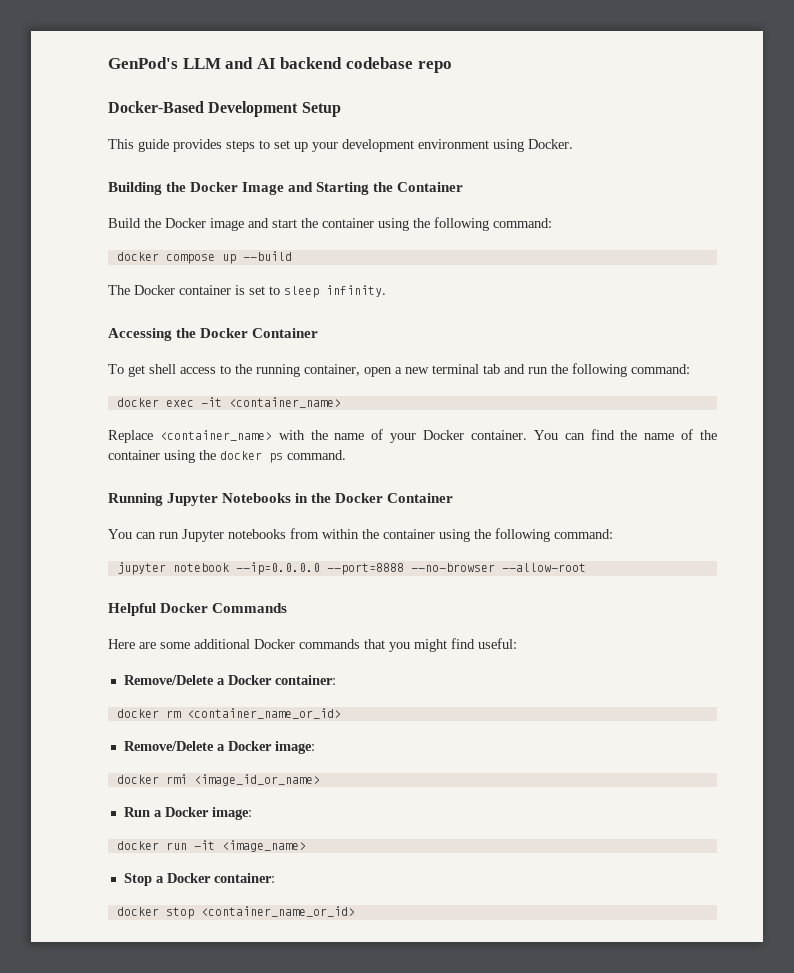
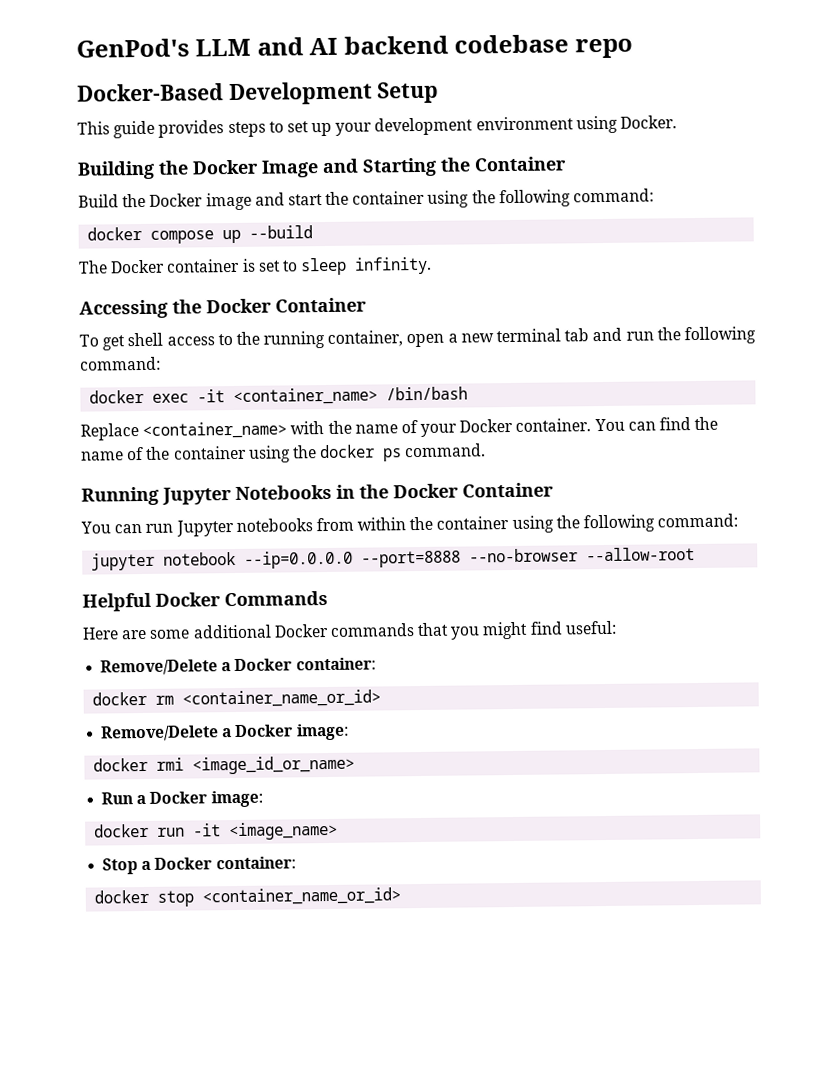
- docker exec -it <container_name>
+ docker exec -it <container_name> /bin/bash

